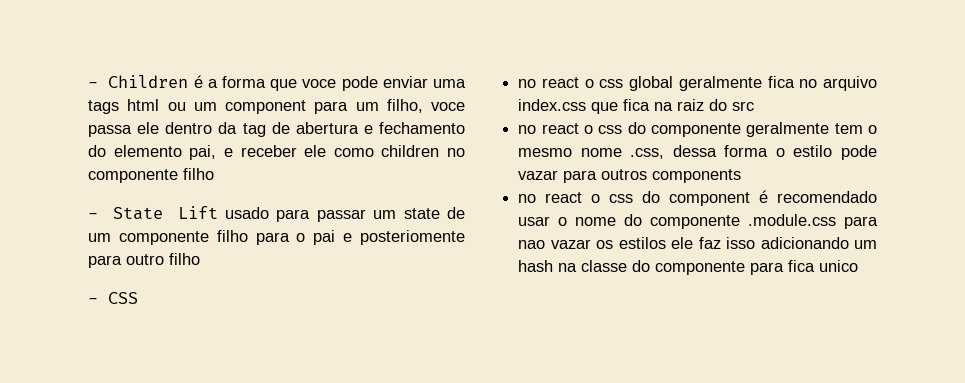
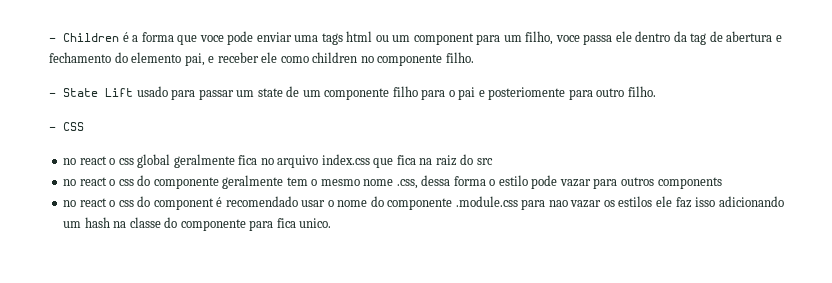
- - Children é a forma que voce pode enviar uma tags html ou um component para um filho, voce passa ele dentro da tag de abertura e fechamento do elemento pai, e receber ele como children no componente filho
+ - Children é a forma que voce pode enviar uma tags html ou um component para um filho, voce passa ele dentro da tag de abertura e fechamento do elemento pai, e receber ele como children no componente filho.
- - State Lift usado para passar um state de um componente filho para o pai e posteriomente para outro filho
+ - State Lift usado para passar um state de um componente filho para o pai e posteriomente para outro filho.
- no react o css do component é recomendado usar o nome do componente .module.css para nao vazar os estilos ele faz isso adicionando um hash na classe do componente para fica unico
+ no react o css do component é recomendado usar o nome do componente .module.css para nao vazar os estilos ele faz isso adicionando um hash na classe do componente para fica unico.

